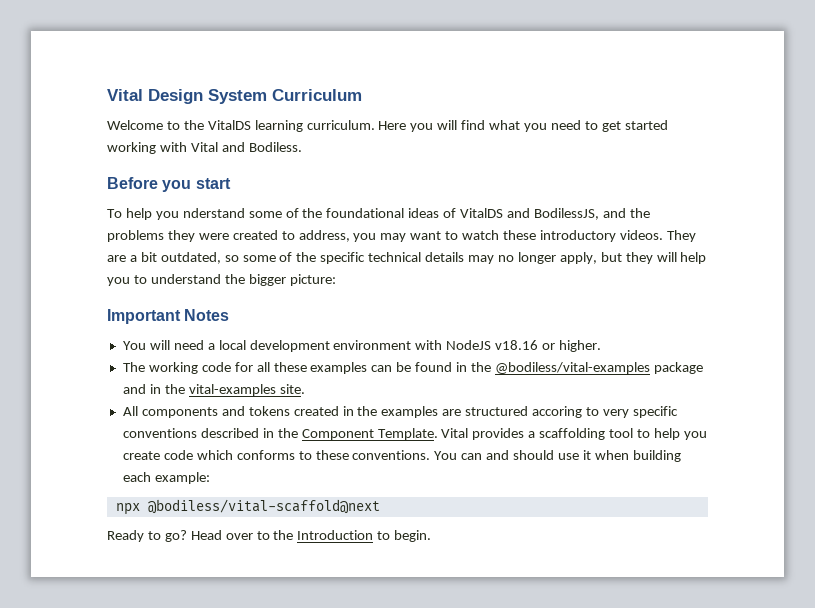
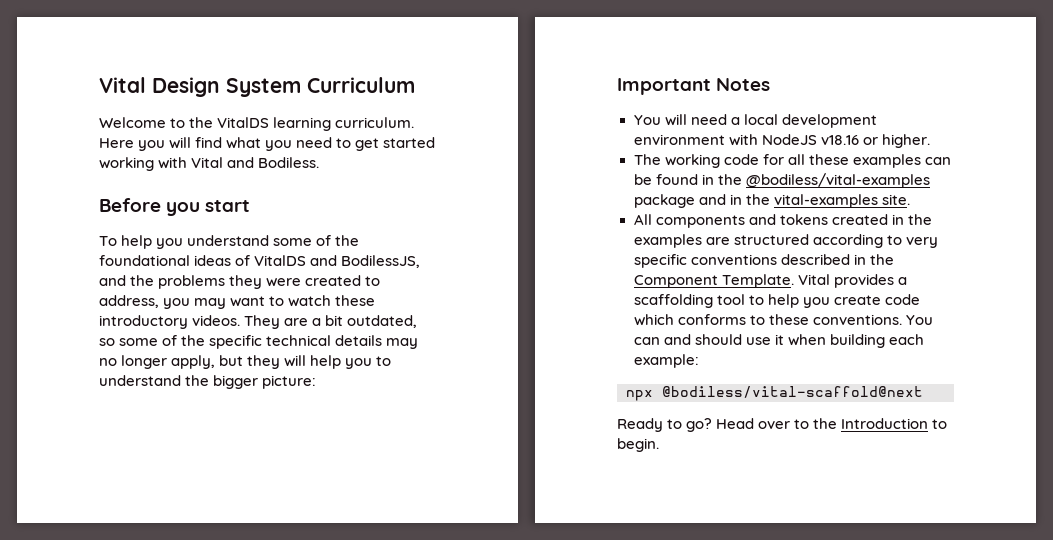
- To help you nderstand some of the foundational ideas of VitalDS and BodilessJS, and the problems they were created to address, you may want to watch these introductory videos.
+ To help you understand some of the foundational ideas of VitalDS and BodilessJS, and the problems they were created to address, you may want to watch these introductory videos.
- All components and tokens created in the examples are structured accoring to very specific conventions described in the Component Template.
+ All components and tokens created in the examples are structured according to very specific conventions described in the Component Template.

